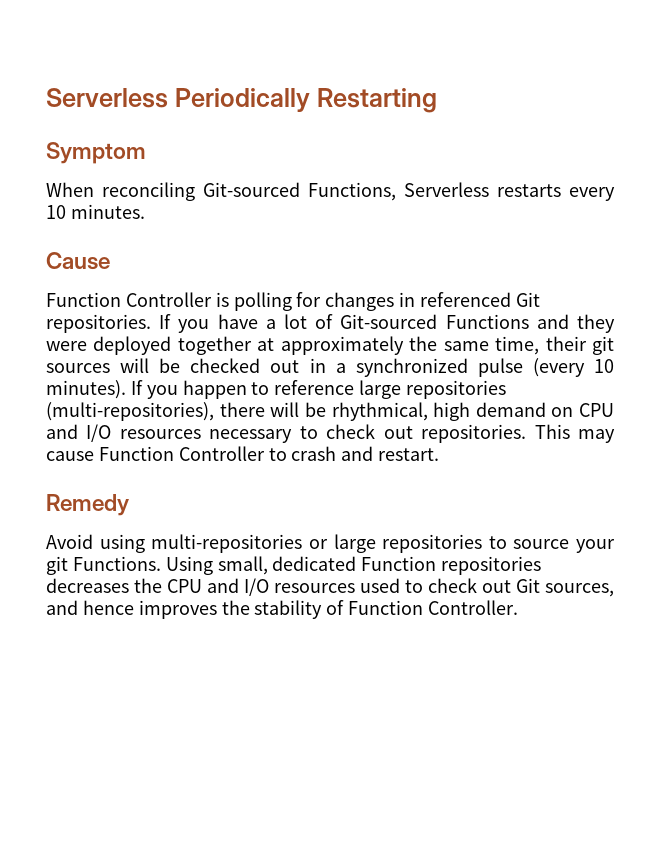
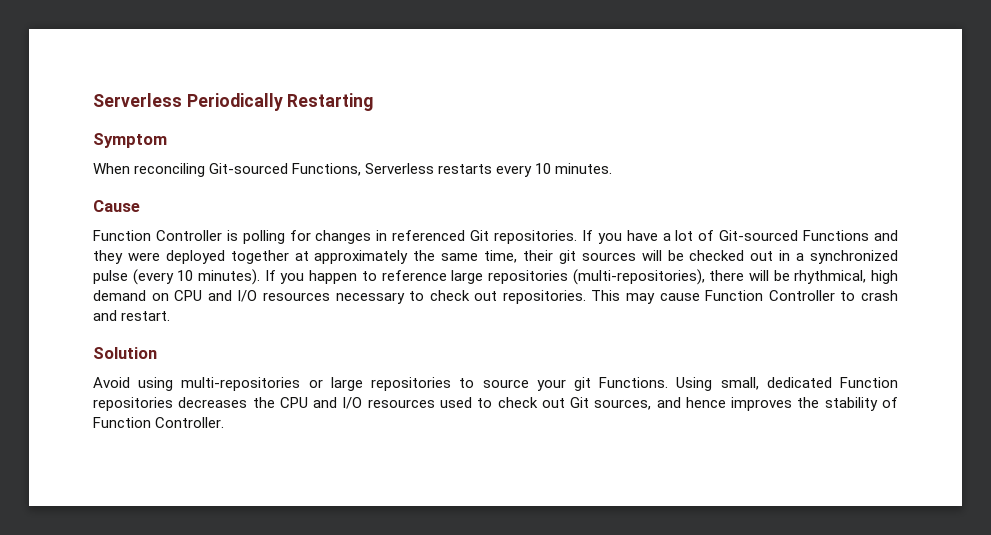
- Remedy
+ Solution

